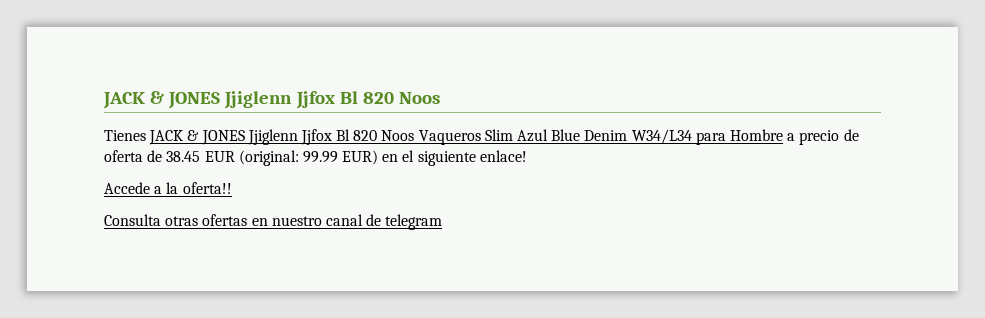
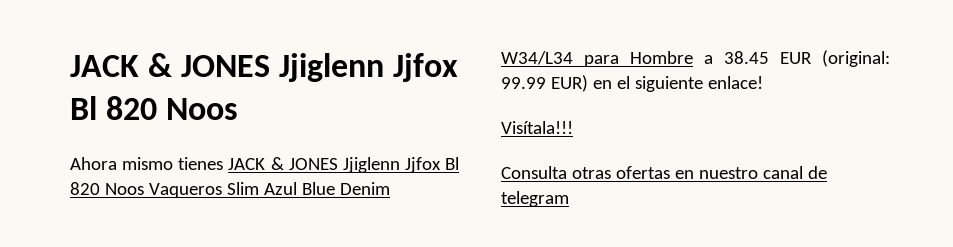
- Tienes JACK & JONES Jjiglenn Jjfox Bl 820 Noos Vaqueros Slim Azul Blue Denim W34/L34 para Hombre a precio de oferta de 38.45 EUR (original: 99.99 EUR) en el siguiente enlace!
+ Ahora mismo tienes JACK & JONES Jjiglenn Jjfox Bl 820 Noos Vaqueros Slim Azul Blue Denim W34/L34 para Hombre a 38.45 EUR (original: 99.99 EUR) en el siguiente enlace!
- Accede a la oferta!!
+ Visítala!!!

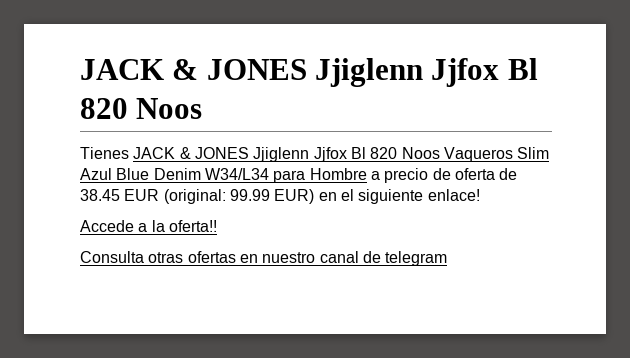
- Ahora mismo tienes JACK & JONES Jjiglenn Jjfox Bl 820 Noos Vaqueros Slim Azul Blue Denim W34/L34 para Hombre a 38.45 EUR (original: 99.99 EUR) en el siguiente enlace!
+ Tienes JACK & JONES Jjiglenn Jjfox Bl 820 Noos Vaqueros Slim Azul Blue Denim W34/L34 para Hombre a precio de oferta de 38.45 EUR (original: 99.99 EUR) en el siguiente enlace!
- Visítala!!!
+ Accede a la oferta!!

